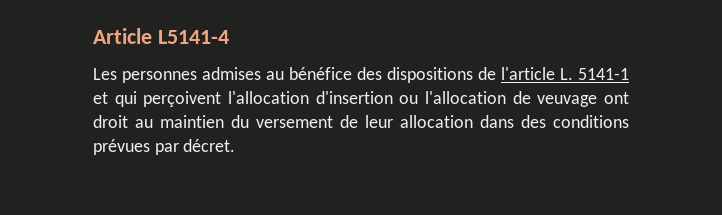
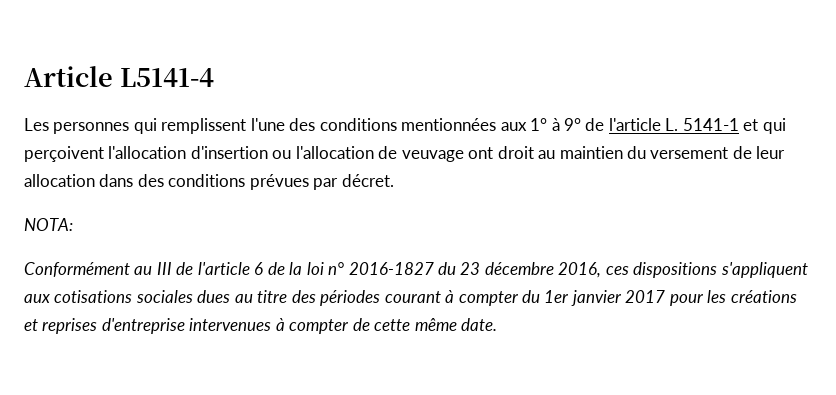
- Les personnes admises au bénéfice des dispositions de l'article L. 5141-1 et qui perçoivent l'allocation d'insertion ou l'allocation de veuvage ont droit au maintien du versement de leur allocation dans des conditions prévues par décret.
+ Les personnes qui remplissent l'une des conditions mentionnées aux 1° à 9° de l'article L. 5141-1 et qui perçoivent l'allocation d'insertion ou l'allocation de veuvage ont droit au maintien du versement de leur allocation dans des conditions prévues par décret.
+ NOTA:
+ Conformément au III de l'article 6 de la loi n° 2016-1827 du 23 décembre 2016, ces dispositions s'appliquent aux cotisations sociales dues au titre des périodes courant à compter du 1er janvier 2017 pour les créations et reprises d'entreprise intervenues à compter de cette même date.

